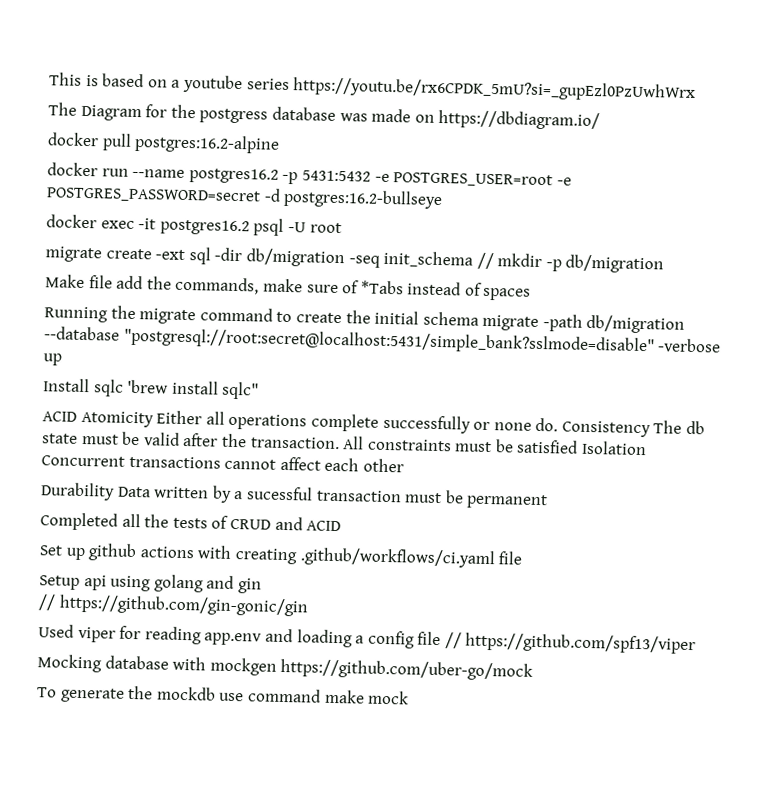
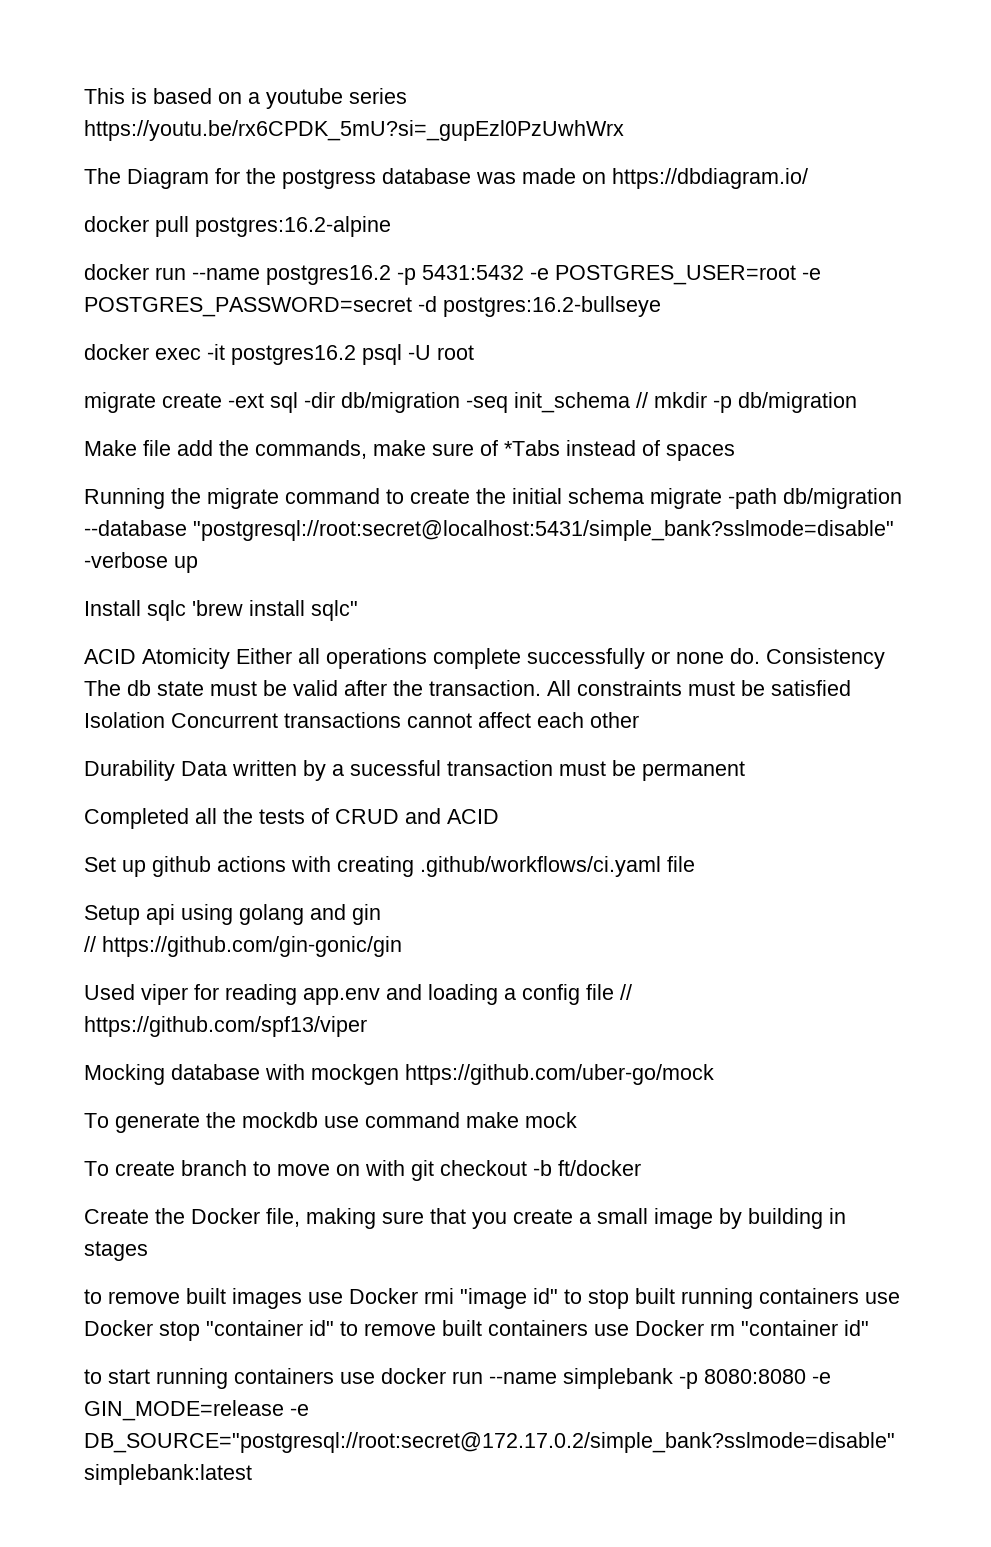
+ To create branch to move on with git checkout -b ft/docker
+ Create the Docker file, making sure that you create a small image by building in stages
+ to remove built images use Docker rmi "image id" to stop built running containers use Docker stop "container id" to remove built containers use Docker rm "container id"
+ to start running containers use docker run --name simplebank -p 8080:8080 -e GIN_MODE=release -e DB_SOURCE="postgresql://root:secret@172.17.0.2/simple_bank?sslmode=disable" simplebank:latest

